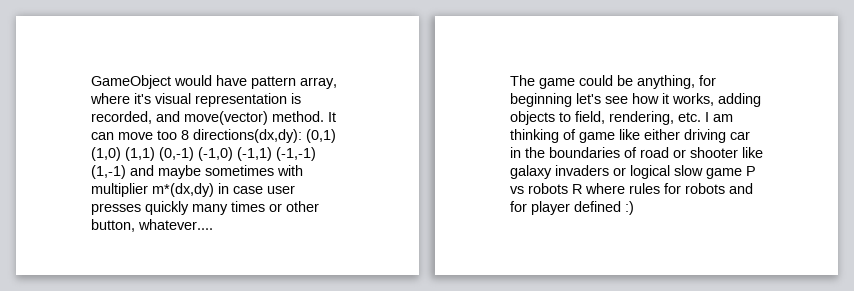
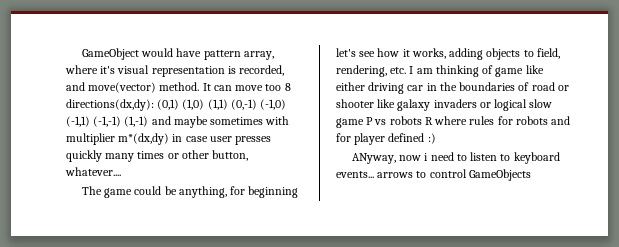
+ ANyway, now i need to listen to keyboard events... arrows to control GameObjects

